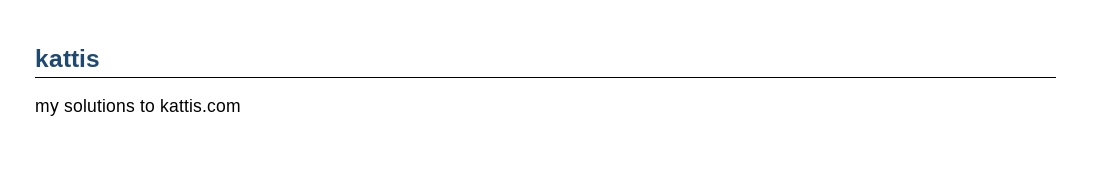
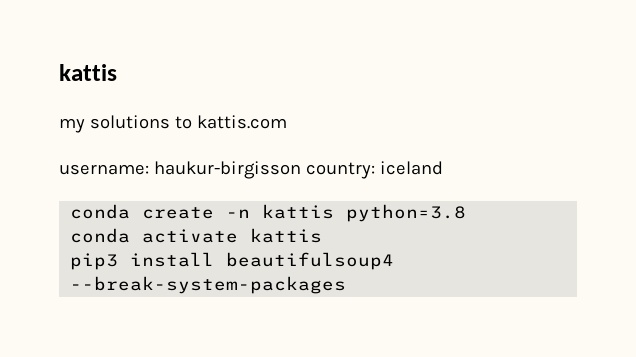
+ username: haukur-birgisson country: iceland
+ conda create -n kattis python=3.8
+ conda activate kattis
+ pip3 install beautifulsoup4 --break-system-packages

